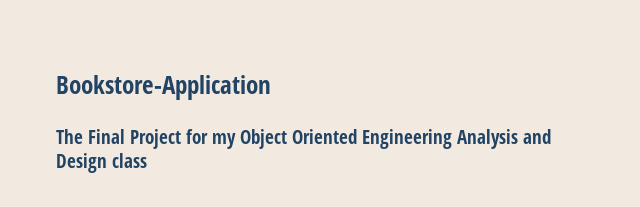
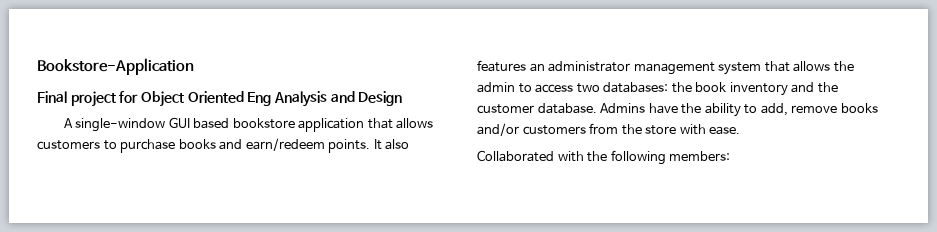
- The Final Project for my Object Oriented Engineering Analysis and Design class
+ Final project for Object Oriented Eng Analysis and Design
+ A single-window GUI based bookstore application that allows customers to purchase books and earn/redeem points. It also features an administrator management system that allows the admin to access two databases: the book inventory and the customer database. Admins have the ability to add, remove books and/or customers from the store with ease.
+ Collaborated with the following members:

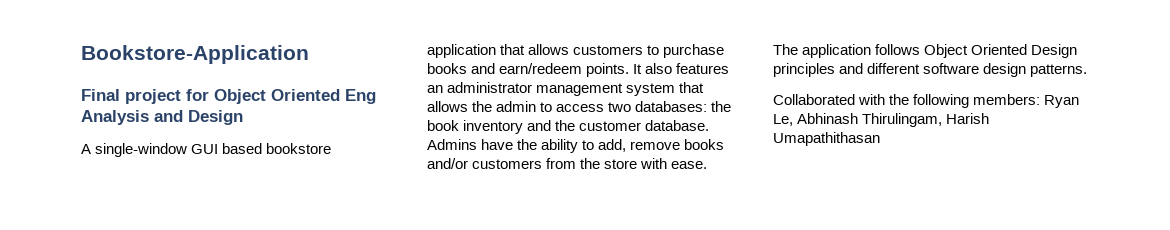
+ The application follows Object Oriented Design principles and different software design patterns.
- Collaborated with the following members:
+ Collaborated with the following members: Ryan Le, Abhinash Thirulingam, Harish Umapathithasan

